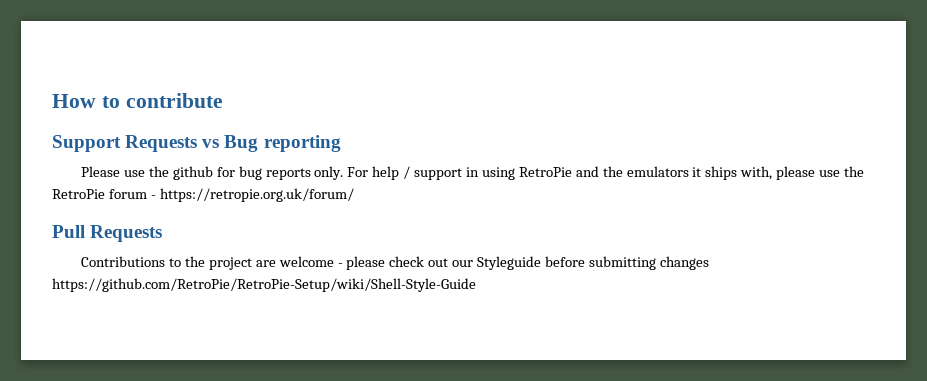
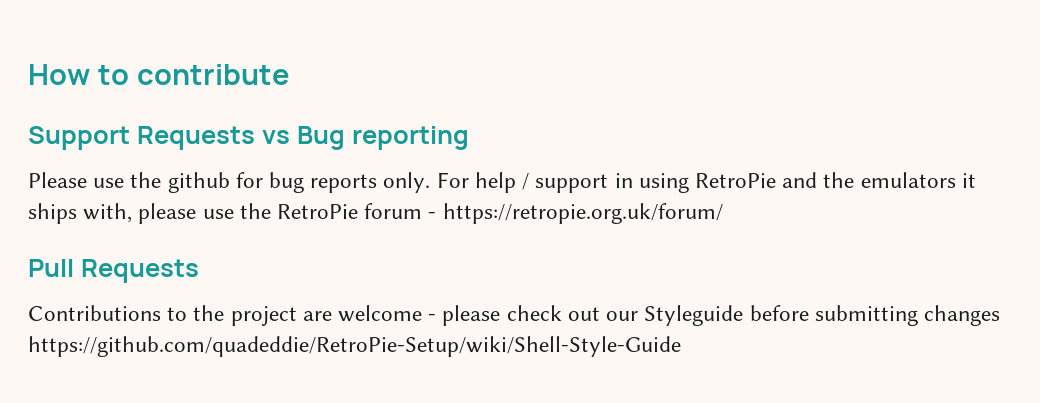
- Contributions to the project are welcome - please check out our Styleguide before submitting changes https://github.com/RetroPie/RetroPie-Setup/wiki/Shell-Style-Guide
+ Contributions to the project are welcome - please check out our Styleguide before submitting changes https://github.com/quadeddie/RetroPie-Setup/wiki/Shell-Style-Guide

